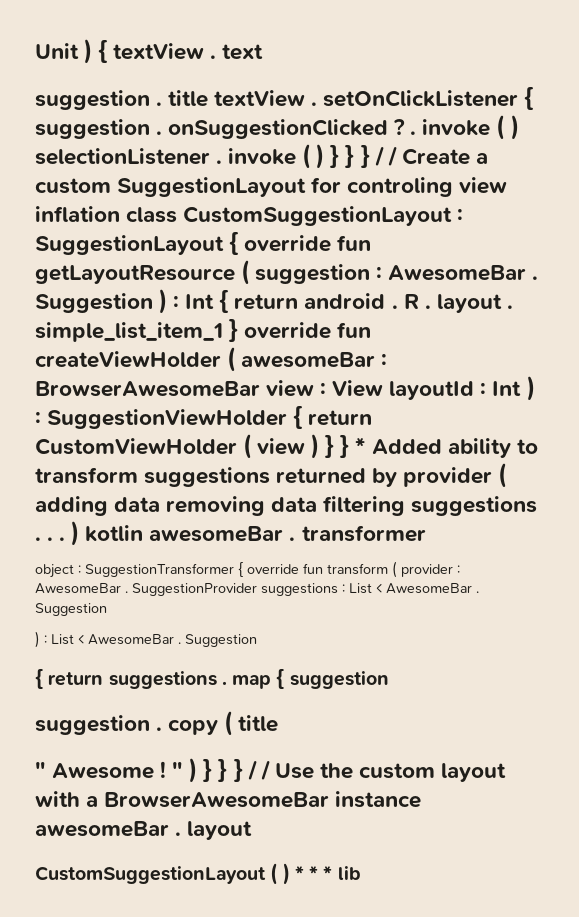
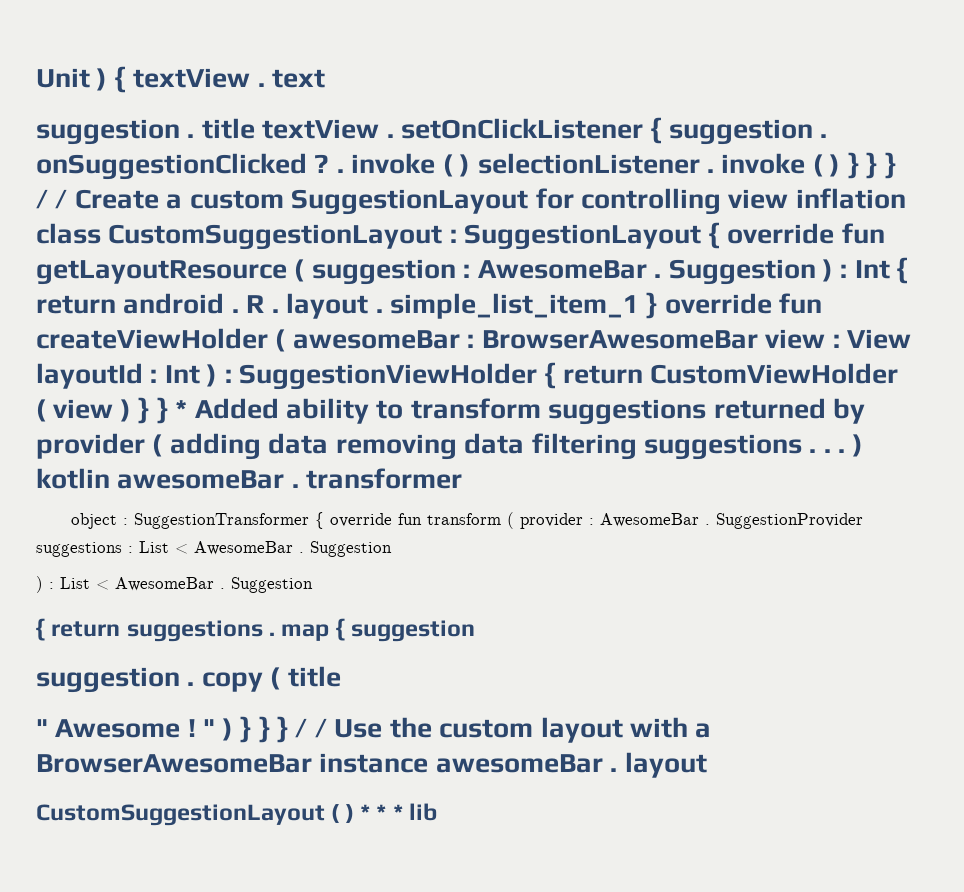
- suggestion . title textView . setOnClickListener { suggestion . onSuggestionClicked ? . invoke ( ) selectionListener . invoke ( ) } } } / / Create a custom SuggestionLayout for controling view inflation class CustomSuggestionLayout : SuggestionLayout { override fun getLayoutResource ( suggestion : AwesomeBar .
+ suggestion . title textView . setOnClickListener { suggestion . onSuggestionClicked ? . invoke ( ) selectionListener . invoke ( ) } } } / / Create a custom SuggestionLayout for controlling view inflation class CustomSuggestionLayout : SuggestionLayout { override fun getLayoutResource ( suggestion : AwesomeBar .

